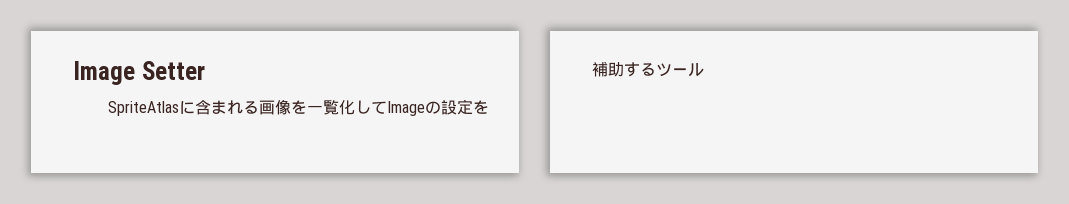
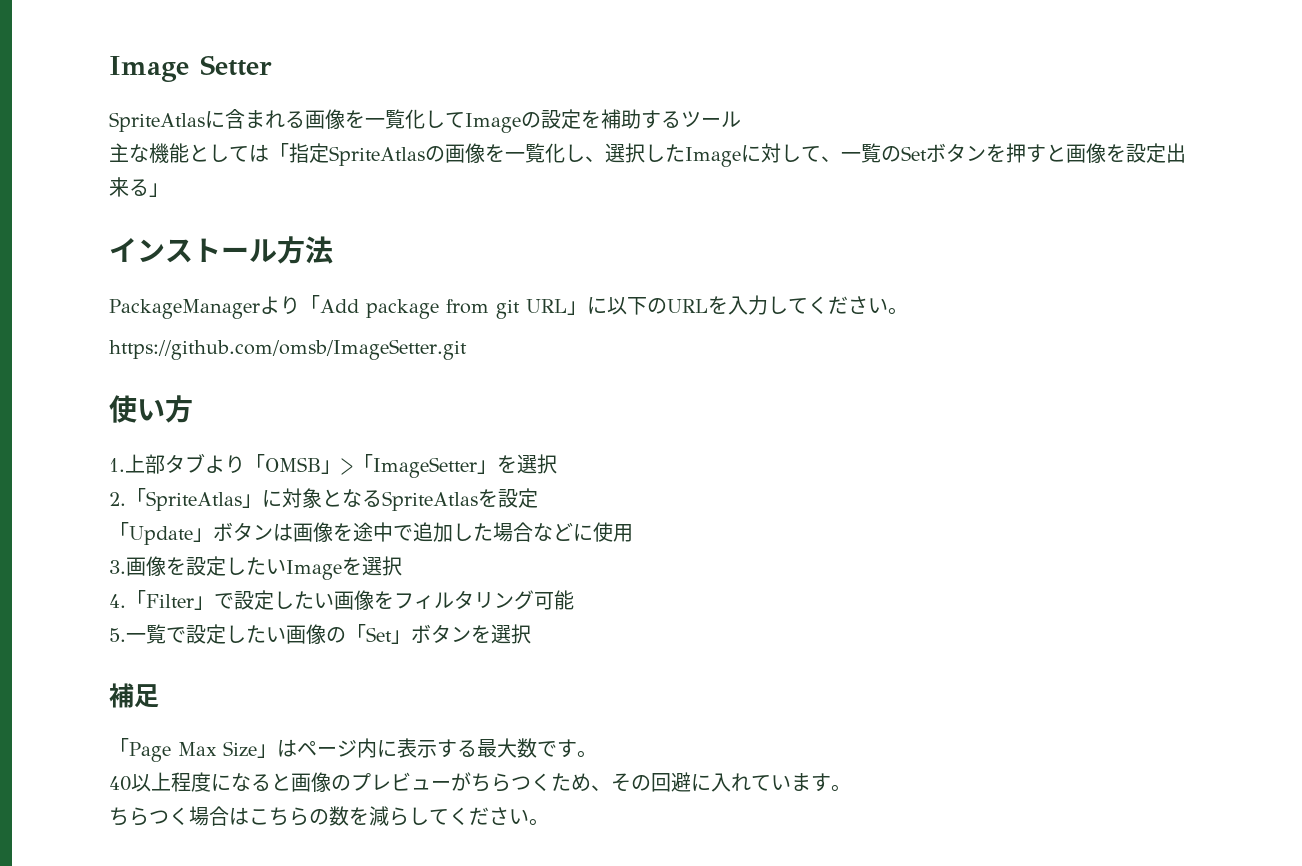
+ 主な機能としては「指定SpriteAtlasの画像を一覧化し、選択したImageに対して、一覧のSetボタンを押すと画像を設定出来る」
+ インストール方法
+ PackageManagerより「Add package from git URL」に以下のURLを入力してください。
+ https://github.com/omsb/ImageSetter.git
+ 使い方
+ 1.上部タブより「OMSB」>「ImageSetter」を選択
+ 2.「SpriteAtlas」に対象となるSpriteAtlasを設定
+ 「Update」ボタンは画像を途中で追加した場合などに使用
+ 3.画像を設定したいImageを選択
+ 4.「Filter」で設定したい画像をフィルタリング可能
+ 5.一覧で設定したい画像の「Set」ボタンを選択
+ 補足
+ 「Page Max Size」はページ内に表示する最大数です。
+ 40以上程度になると画像のプレビューがちらつくため、その回避に入れています。
+ ちらつく場合はこちらの数を減らしてください。

